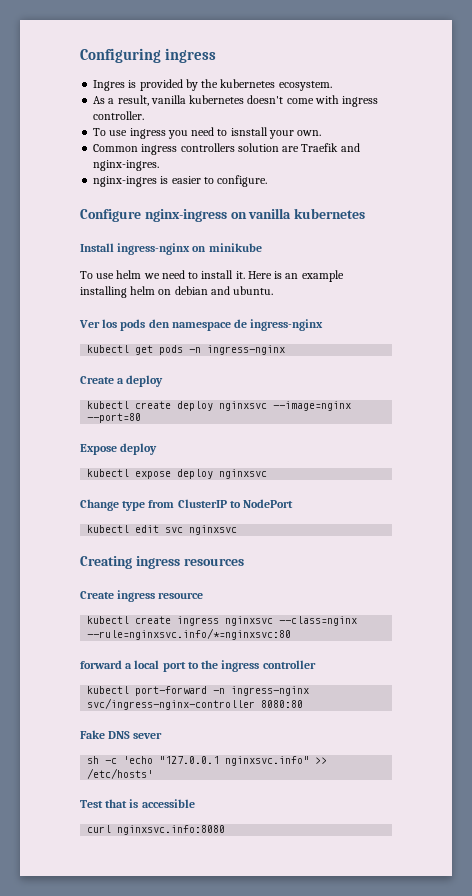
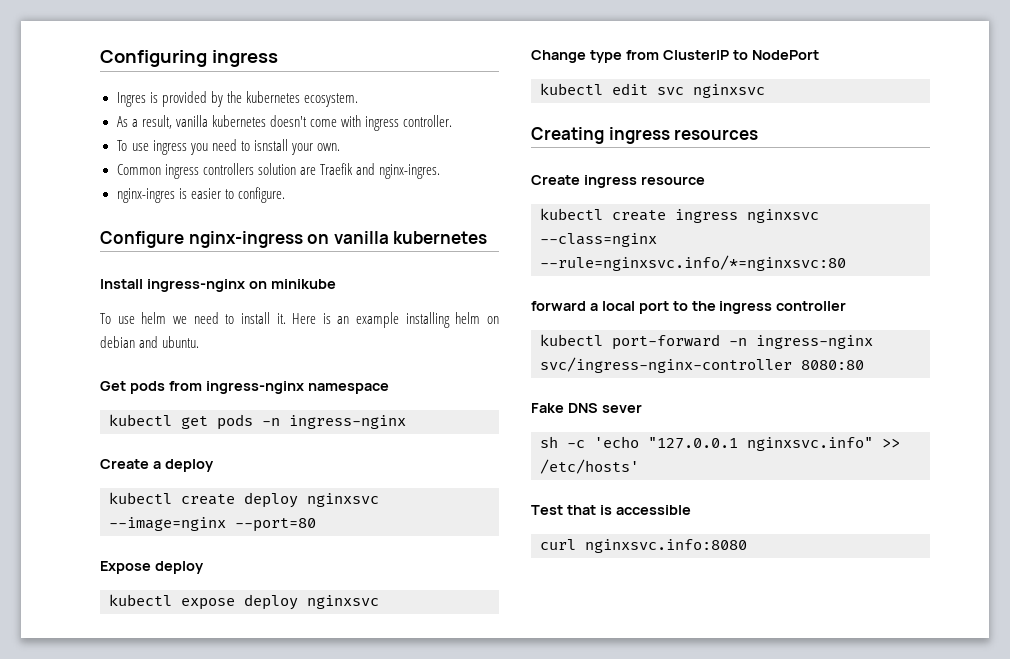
- Ver los pods den namespace de ingress-nginx
+ Get pods from ingress-nginx namespace

